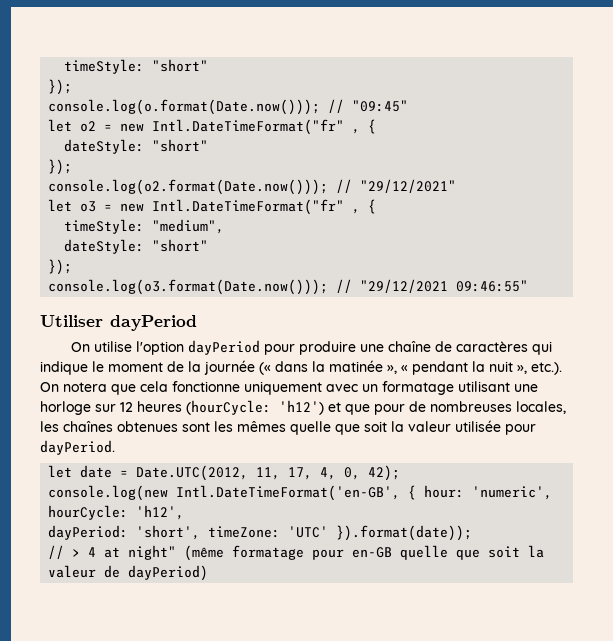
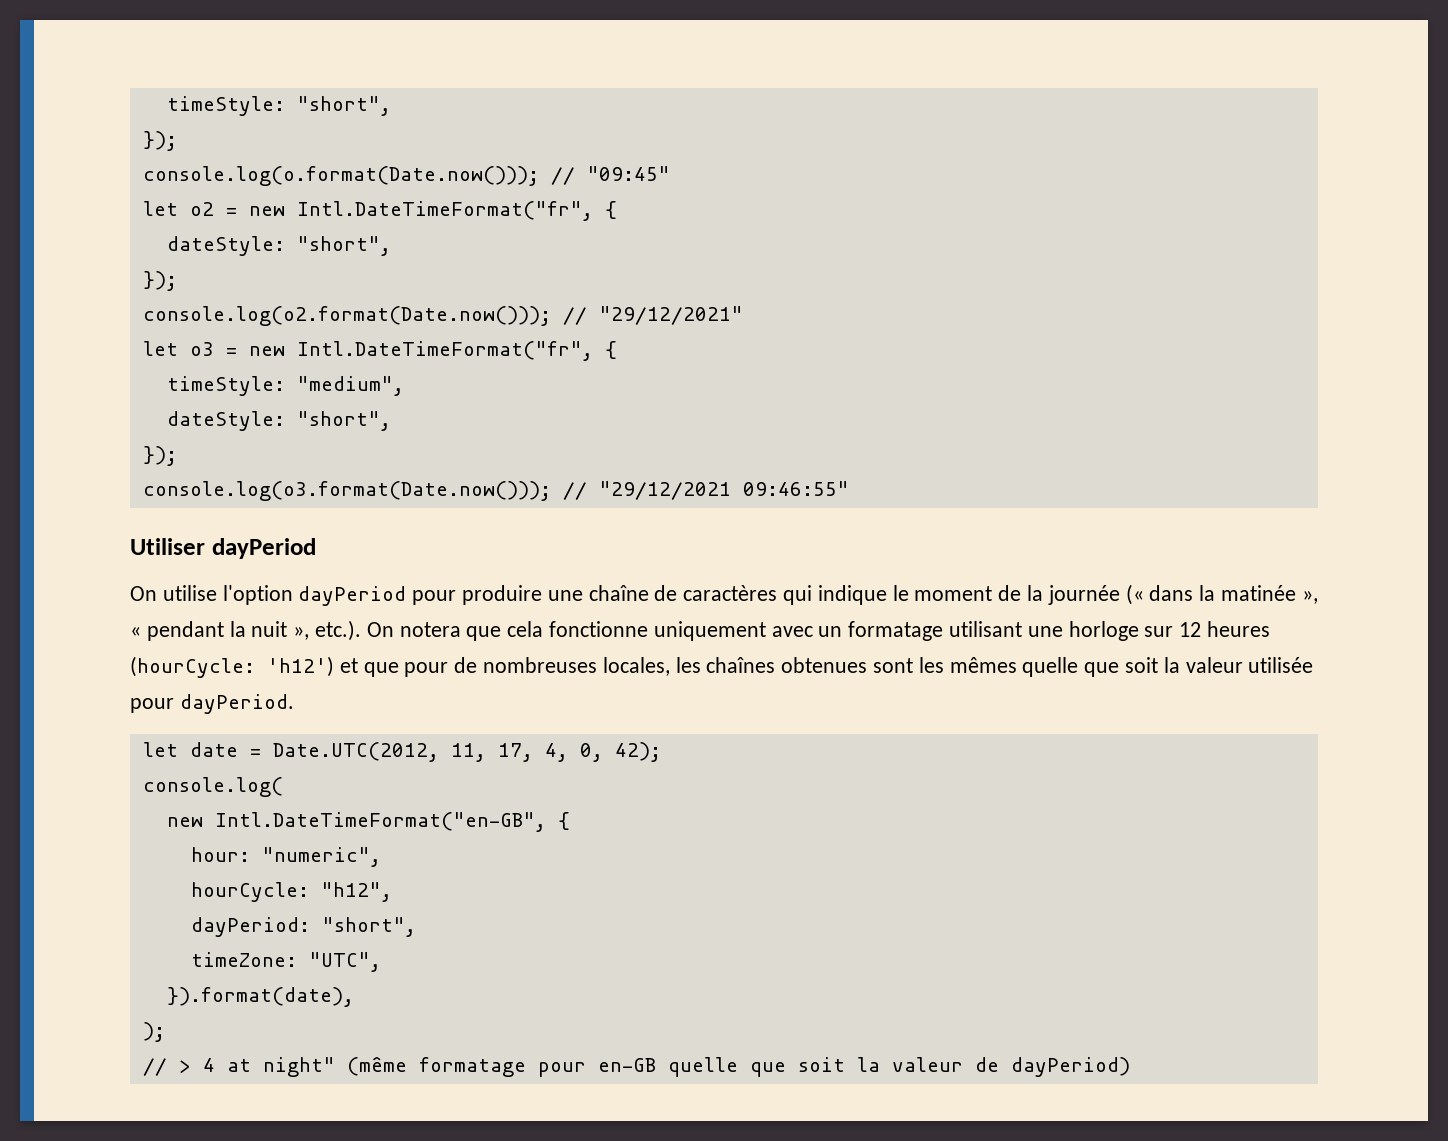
- timeStyle: "short"
+ timeStyle: "short",
- let o2 = new Intl.DateTimeFormat("fr" , {
- dateStyle: "short"
+ let o2 = new Intl.DateTimeFormat("fr", {
+ dateStyle: "short",
- let o3 = new Intl.DateTimeFormat("fr" , {
+ let o3 = new Intl.DateTimeFormat("fr", {
  timeStyle: "medium",
- dateStyle: "short"
+ dateStyle: "short",
- console.log(new Intl.DateTimeFormat('en-GB', { hour: 'numeric', hourCycle: 'h12',
- dayPeriod: 'short', timeZone: 'UTC' }).format(date));
+ console.log(
+ new Intl.DateTimeFormat("en-GB", {
+ hour: "numeric",
+ hourCycle: "h12",
+ dayPeriod: "short",
+ timeZone: "UTC",
+ }).format(date),
+ );

